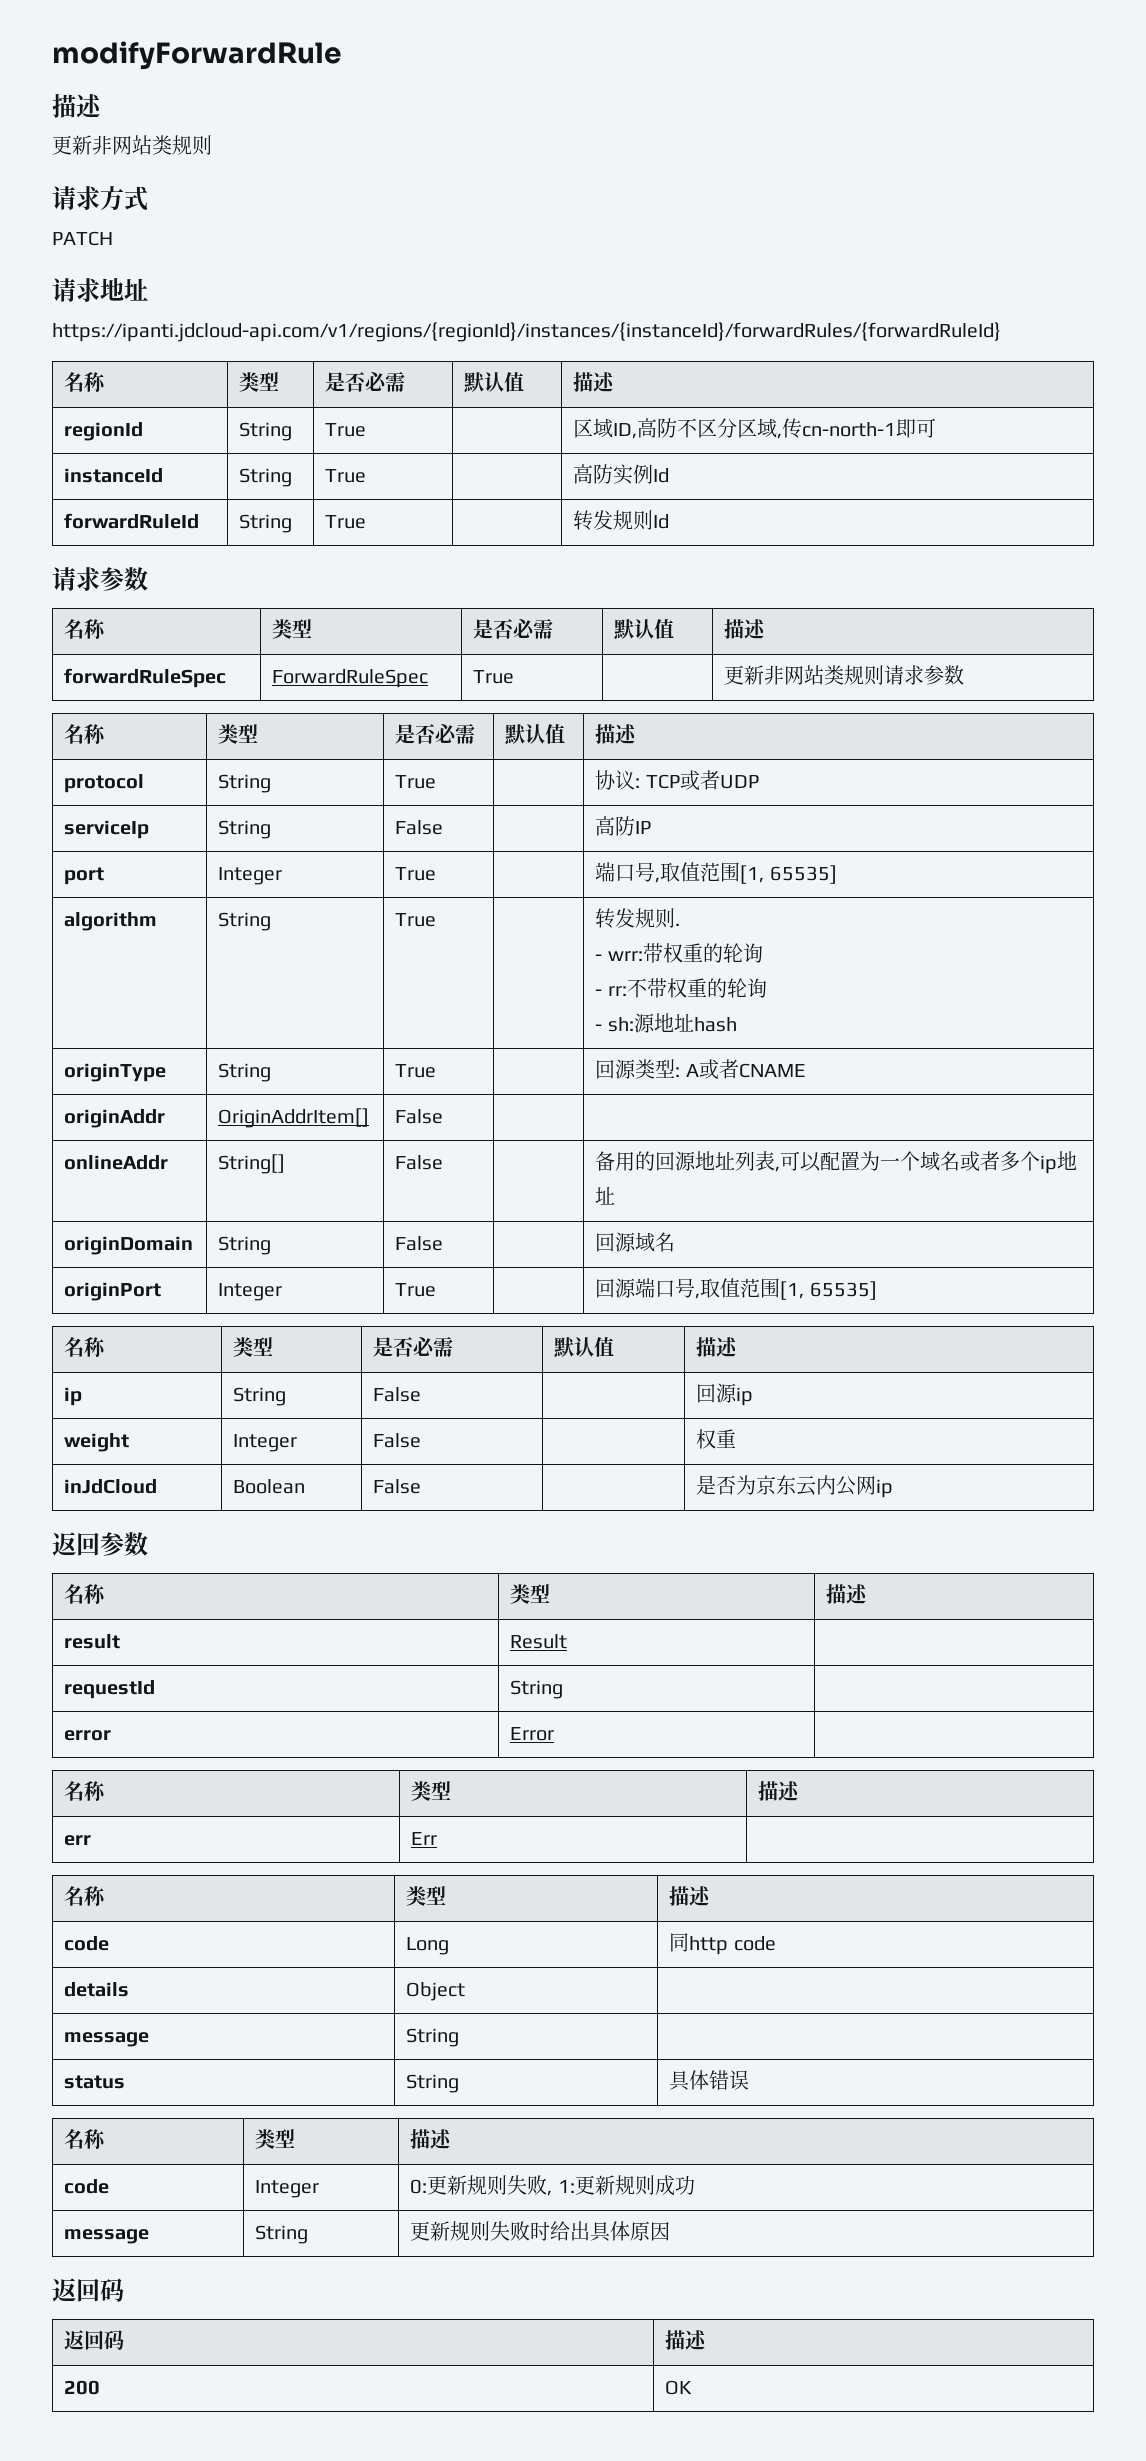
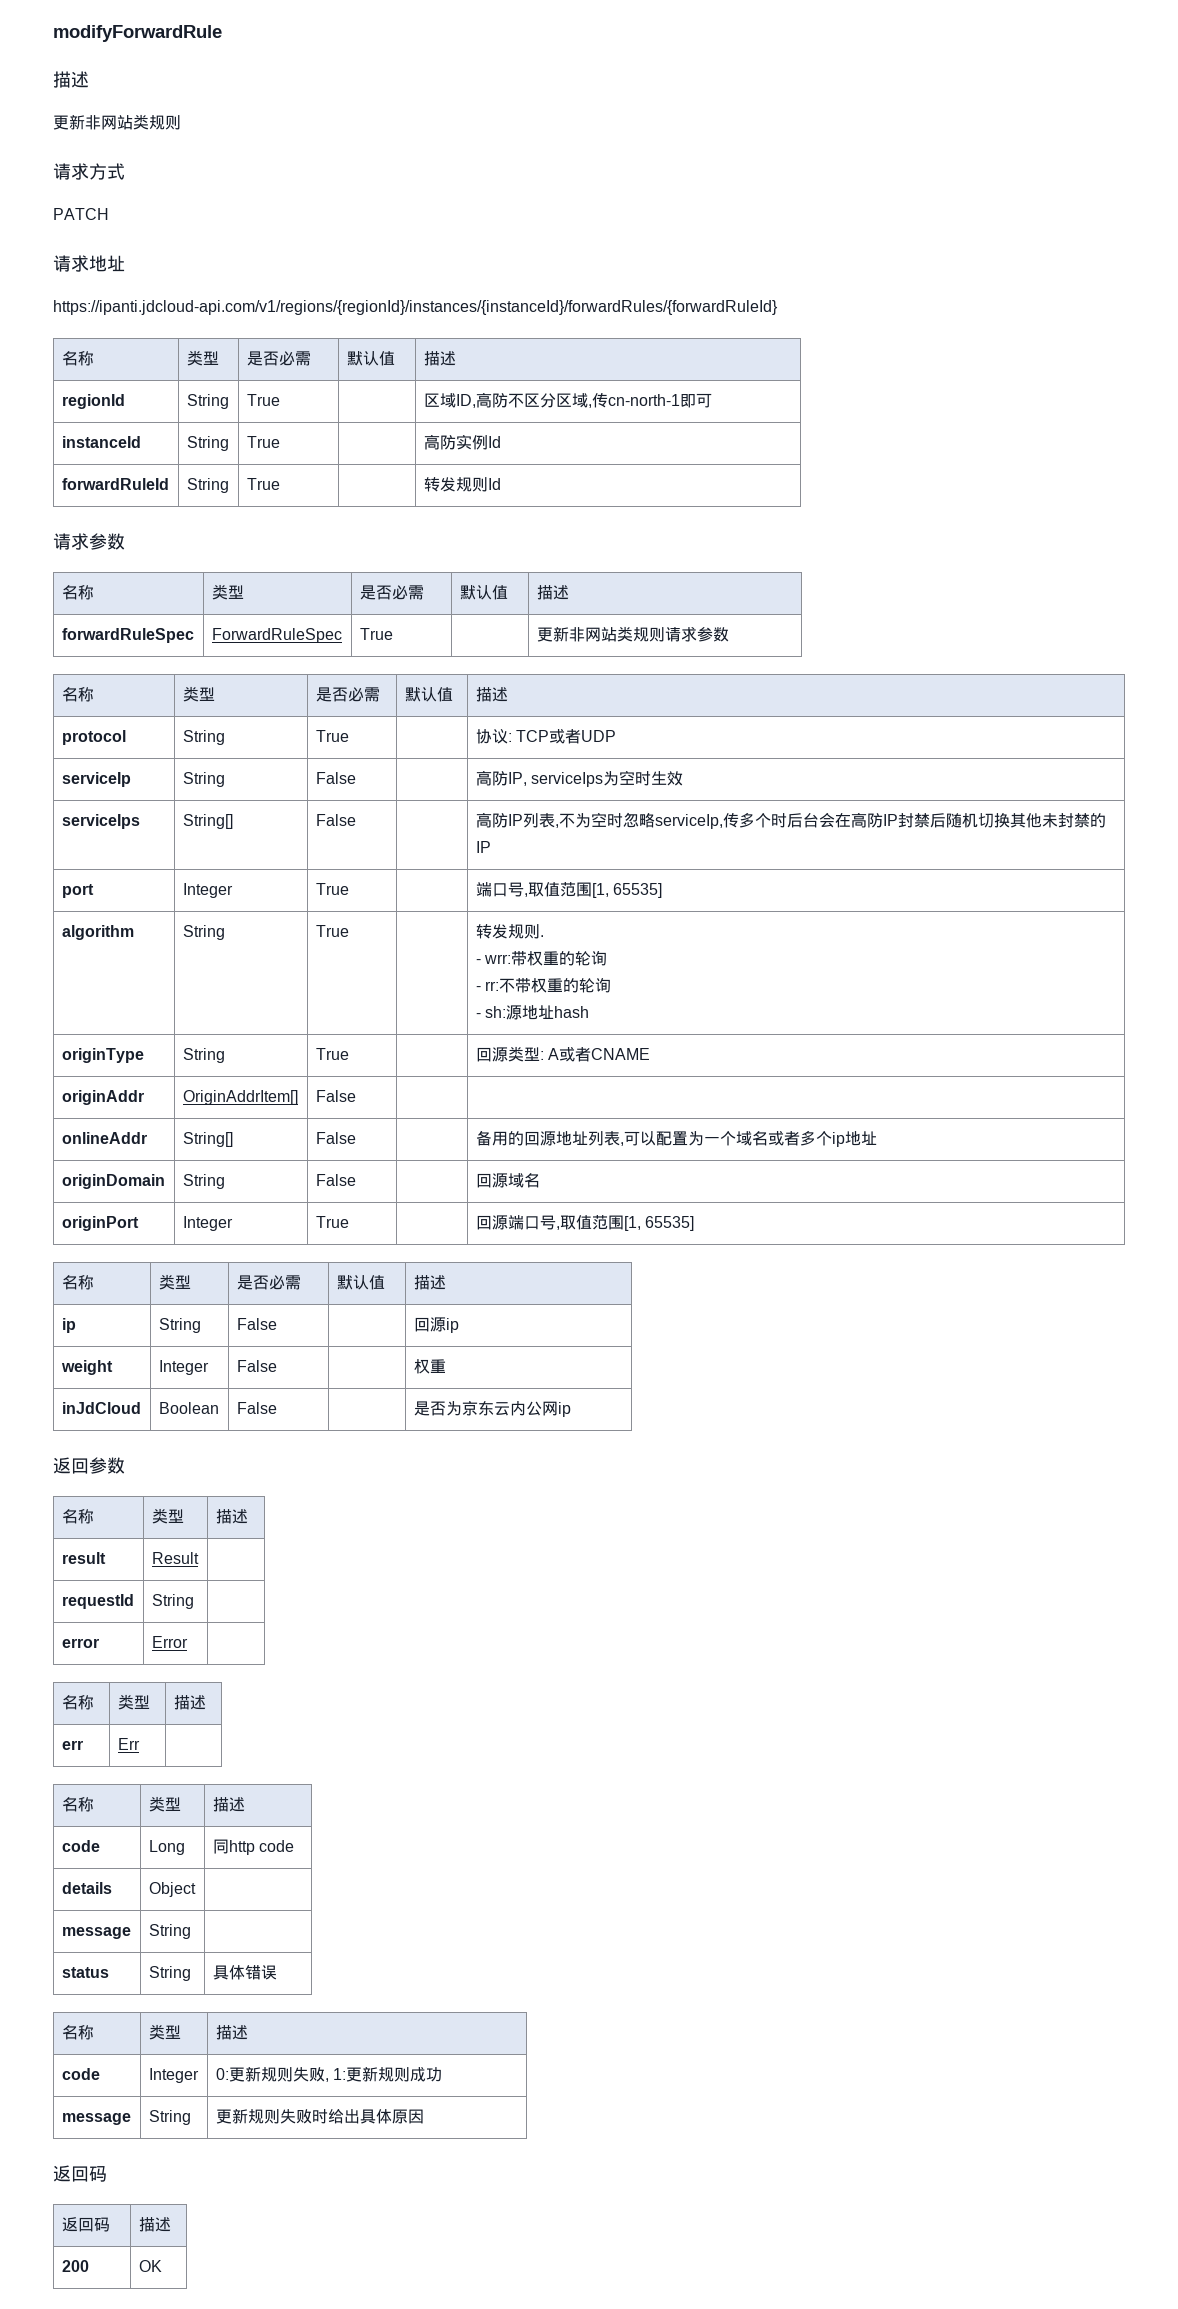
- serviceIp | String | False | | 高防IP
+ serviceIp | String | False | | 高防IP, serviceIps为空时生效
+ serviceIps | String[] | False | | 高防IP列表,不为空时忽略serviceIp,传多个时后台会在高防IP封禁后随机切换其他未封禁的IP

